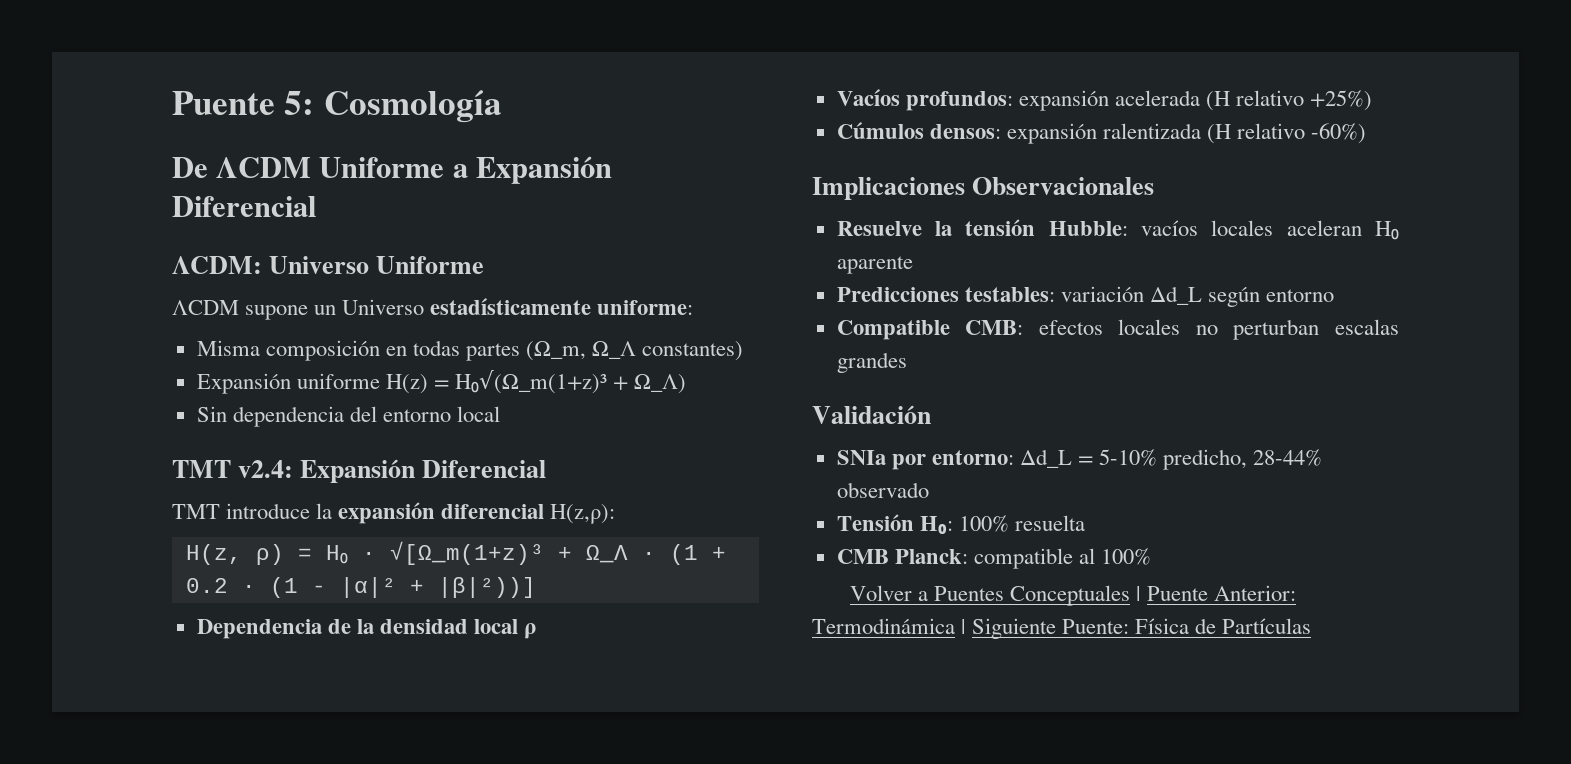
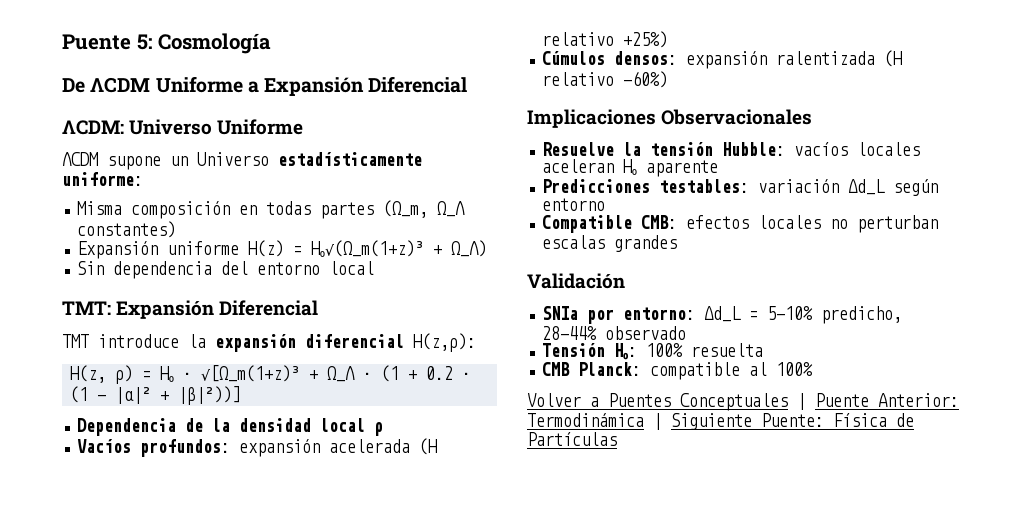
- TMT v2.4: Expansión Diferencial
+ TMT: Expansión Diferencial

